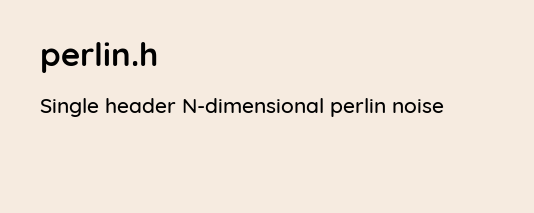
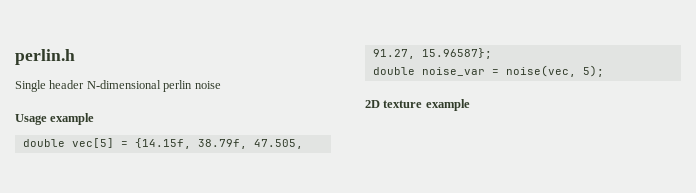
+ Usage example
+ double vec[5] = {14.15f, 38.79f, 47.505, 91.27, 15.96587};
+ double noise_var = noise(vec, 5);
+ 2D texture example

